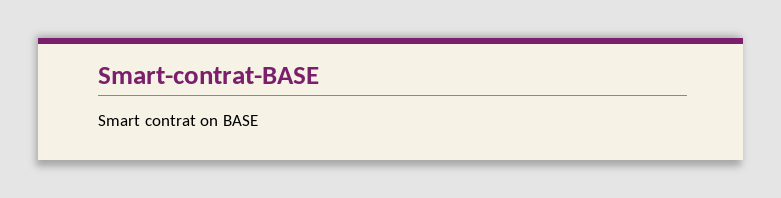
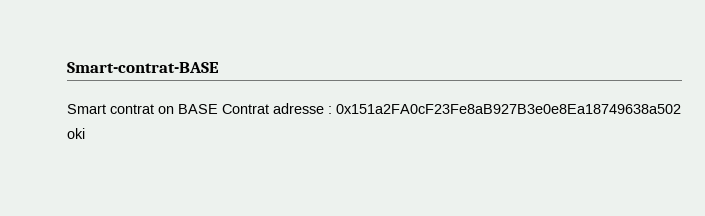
- Smart contrat on BASE
+ Smart contrat on BASE Contrat adresse : 0x151a2FA0cF23Fe8aB927B3e0e8Ea18749638a502 oki

